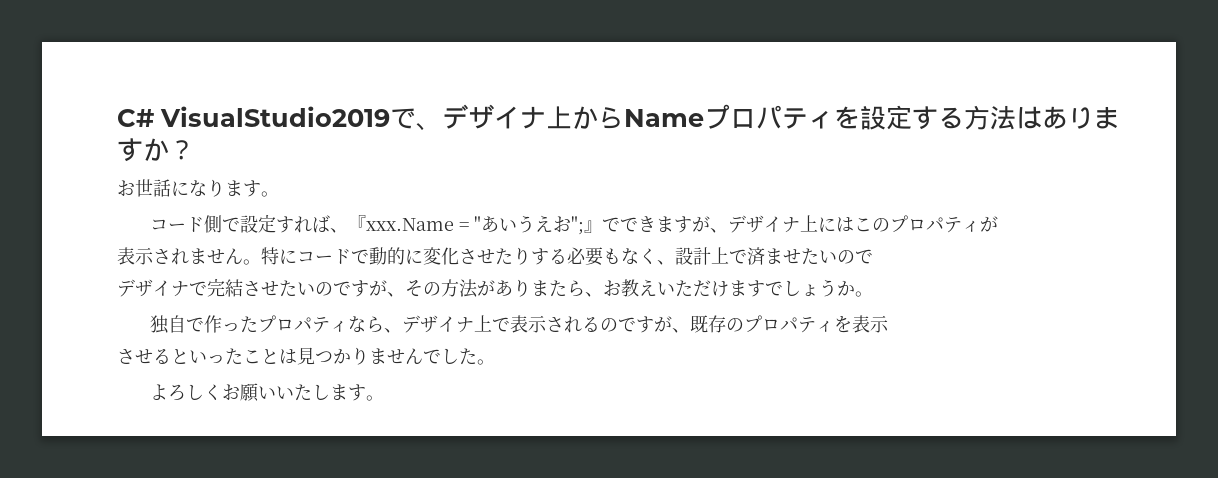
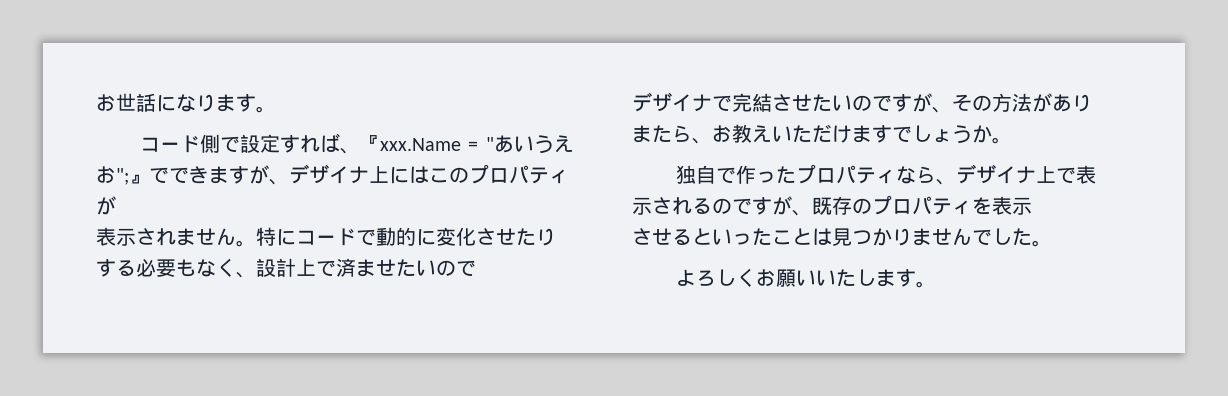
- C# VisualStudio2019で、デザイナ上からNameプロパティを設定する方法はありますか？

